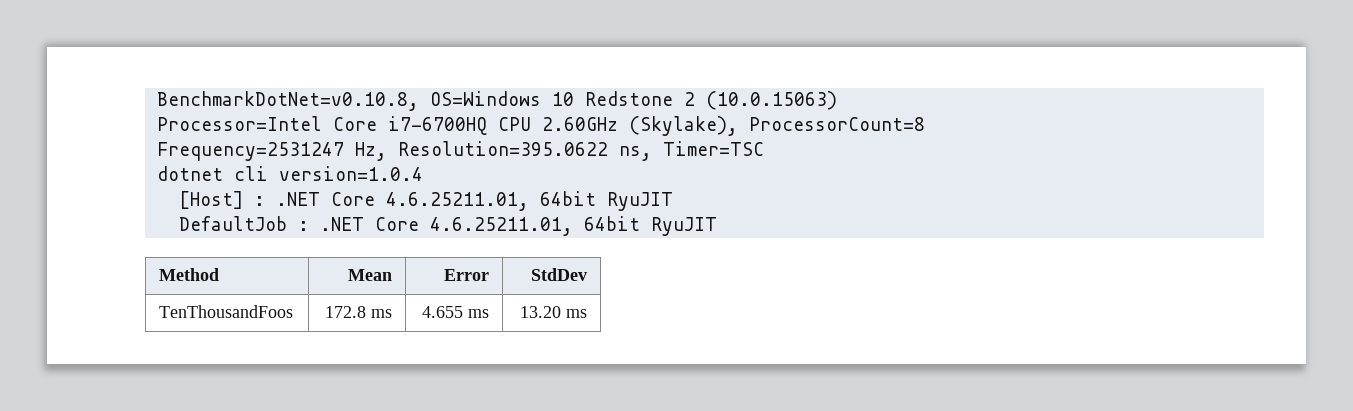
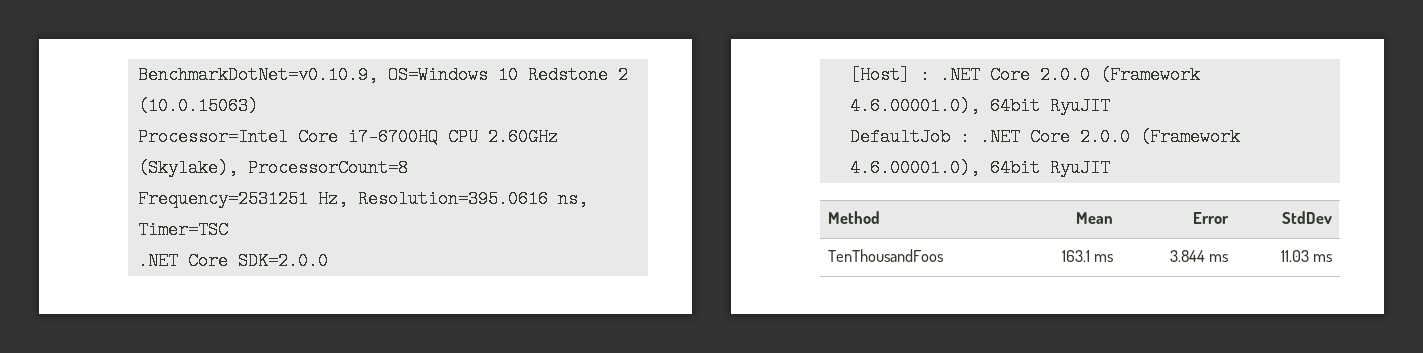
- BenchmarkDotNet=v0.10.8, OS=Windows 10 Redstone 2 (10.0.15063)
+ BenchmarkDotNet=v0.10.9, OS=Windows 10 Redstone 2 (10.0.15063)
- Frequency=2531247 Hz, Resolution=395.0622 ns, Timer=TSC
+ Frequency=2531251 Hz, Resolution=395.0616 ns, Timer=TSC
- dotnet cli version=1.0.4
+ .NET Core SDK=2.0.0
- [Host] : .NET Core 4.6.25211.01, 64bit RyuJIT
+ [Host] : .NET Core 2.0.0 (Framework 4.6.00001.0), 64bit RyuJIT
- DefaultJob : .NET Core 4.6.25211.01, 64bit RyuJIT
+ DefaultJob : .NET Core 2.0.0 (Framework 4.6.00001.0), 64bit RyuJIT
- TenThousandFoos | 172.8 ms | 4.655 ms | 13.20 ms
+ TenThousandFoos | 163.1 ms | 3.844 ms | 11.03 ms

